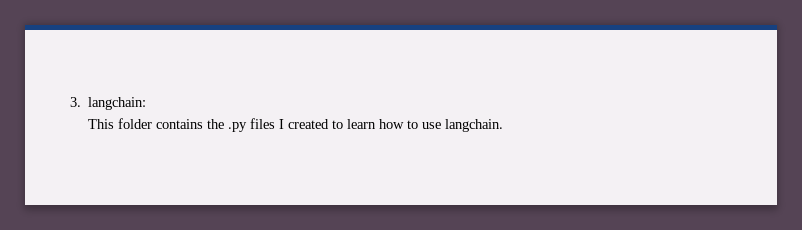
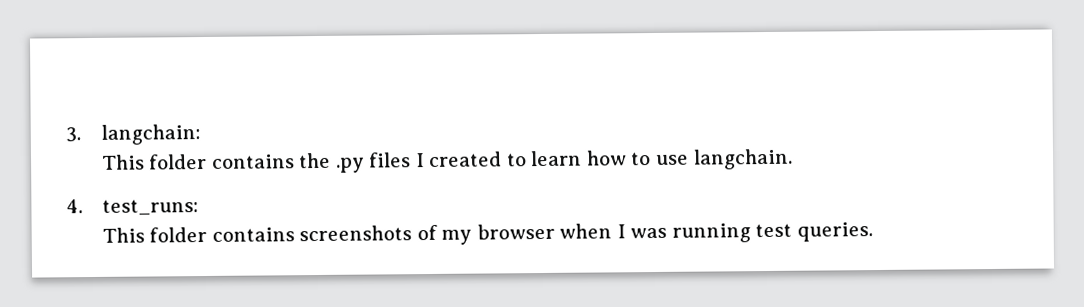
+ 4. test_runs:
+ This folder contains screenshots of my browser when I was running test queries.

